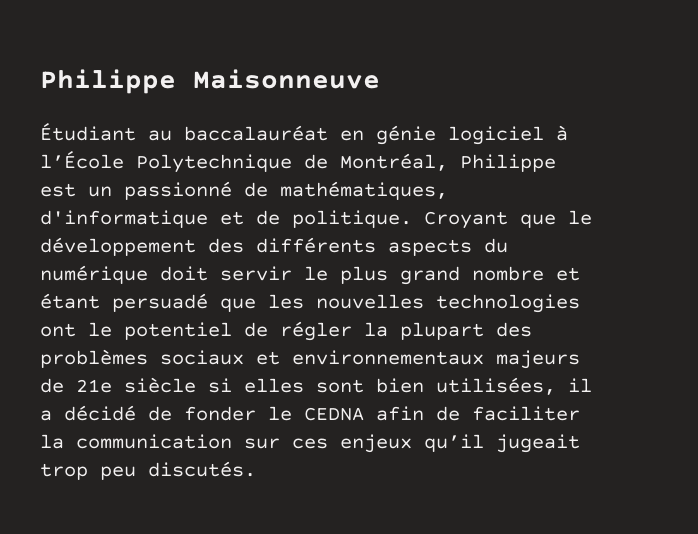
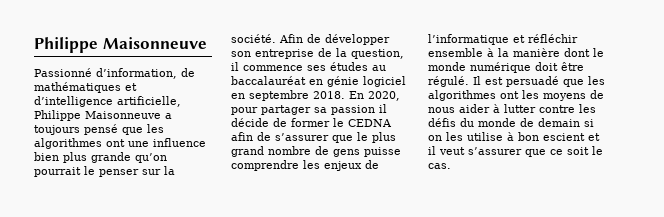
- Étudiant au baccalauréat en génie logiciel à l’École Polytechnique de Montréal, Philippe est un passionné de mathématiques, d'informatique et de politique. Croyant que le développement des différents aspects du numérique doit servir le plus grand nombre et étant persuadé que les nouvelles technologies ont le potentiel de régler la plupart des problèmes sociaux et environnementaux majeurs de 21e siècle si elles sont bien utilisées, il a décidé de fonder le CEDNA afin de faciliter la communication sur ces enjeux qu’il jugeait trop peu discutés.
+ Passionné d’information, de mathématiques et d’intelligence artificielle, Philippe Maisonneuve a toujours pensé que les algorithmes ont une influence bien plus grande qu’on pourrait le penser sur la société. Afin de développer son entreprise de la question, il commence ses études au baccalauréat en génie logiciel en septembre 2018. En 2020, pour partager sa passion il décide de former le CEDNA afin de s’assurer que le plus grand nombre de gens puisse comprendre les enjeux de l’informatique et réfléchir ensemble à la manière dont le monde numérique doit être régulé. Il est persuadé que les algorithmes ont les moyens de nous aider à lutter contre les défis du monde de demain si on les utilise à bon escient et il veut s’assurer que ce soit le cas.

